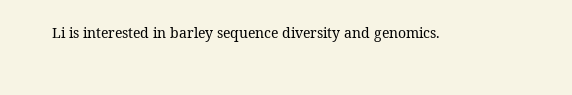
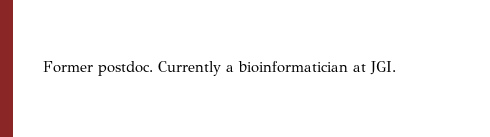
- Li is interested in barley sequence diversity and genomics.
+ Former postdoc. Currently a bioinformatician at JGI.

